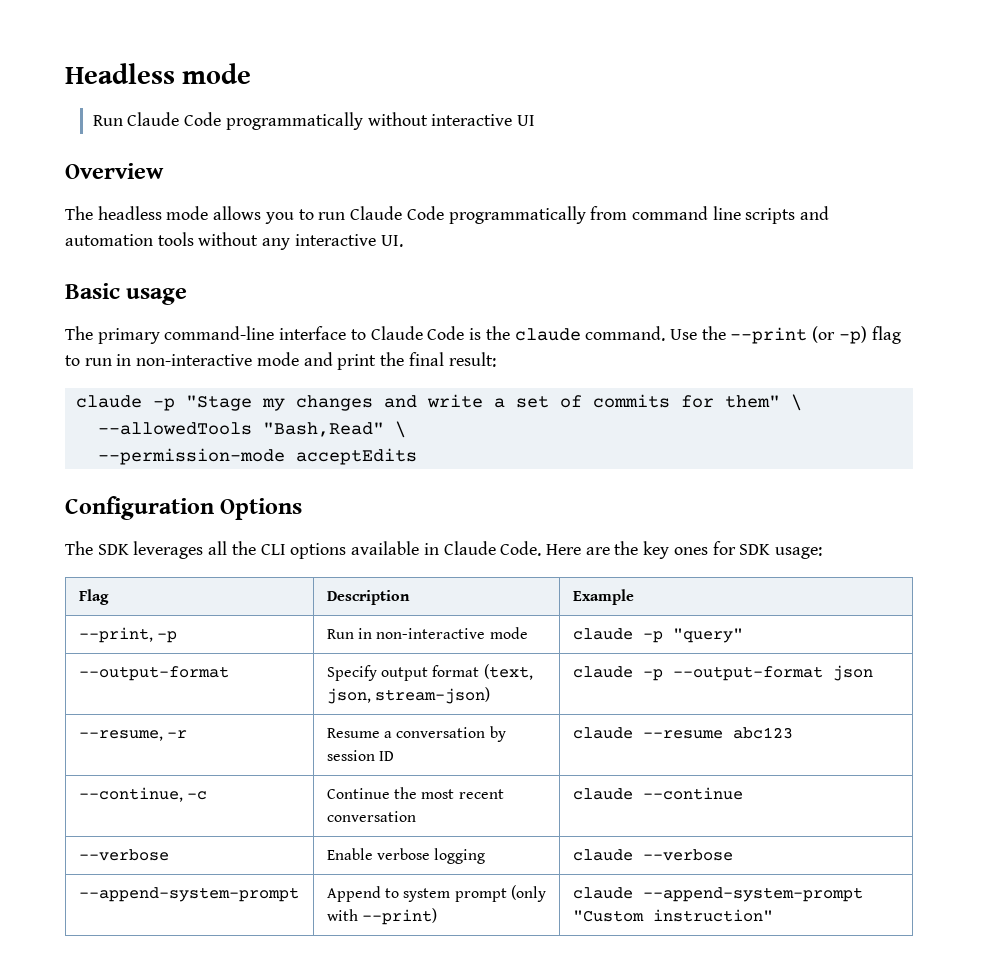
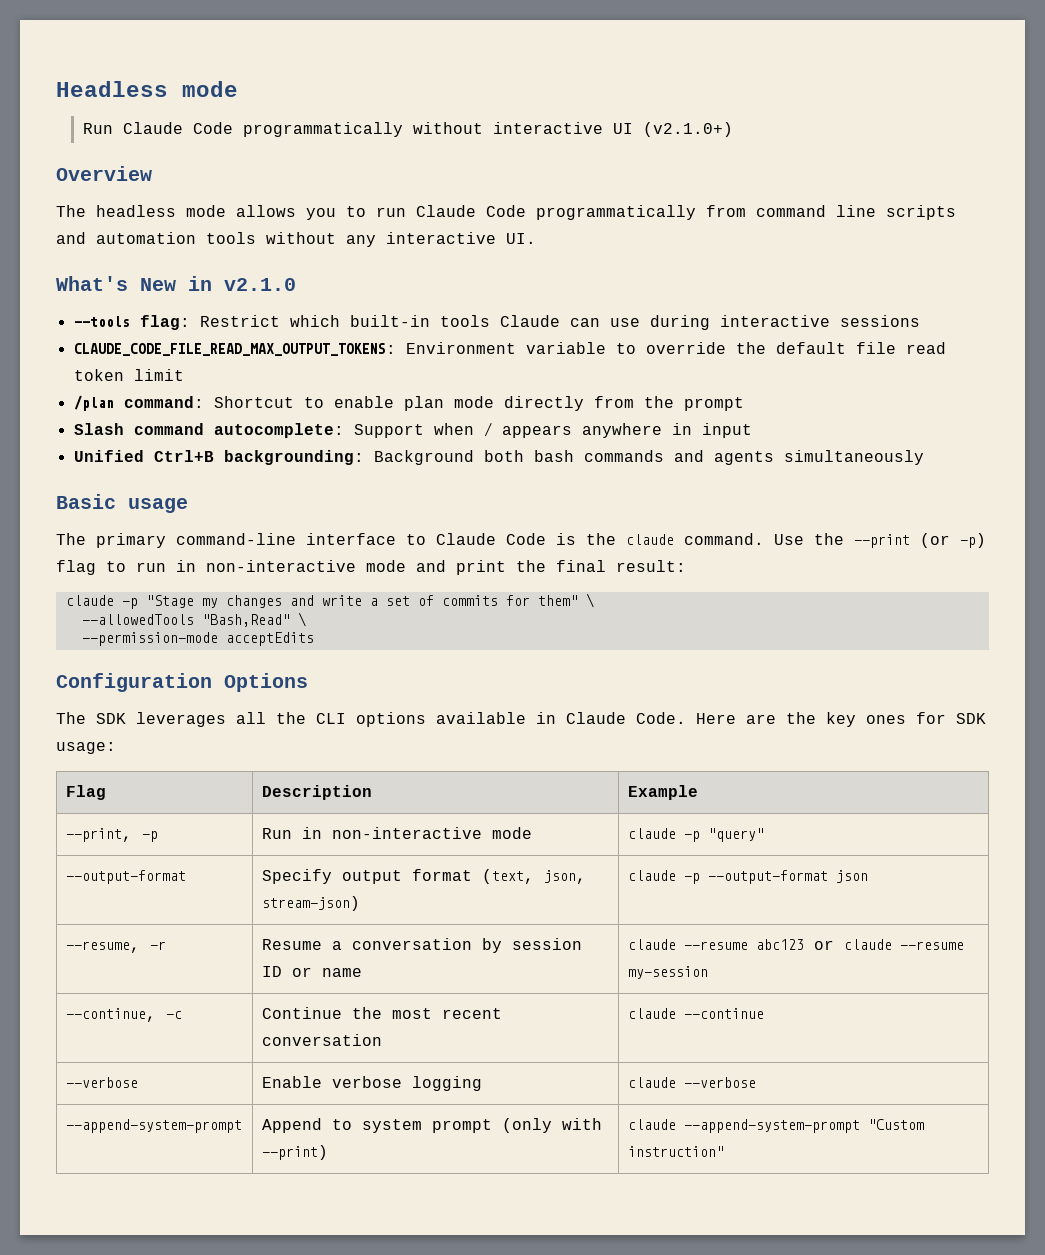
- Run Claude Code programmatically without interactive UI
+ Run Claude Code programmatically without interactive UI (v2.1.0+)
+ What's New in v2.1.0
+ --tools flag: Restrict which built-in tools Claude can use during interactive sessions
+ CLAUDE_CODE_FILE_READ_MAX_OUTPUT_TOKENS: Environment variable to override the default file read token limit
+ /plan command: Shortcut to enable plan mode directly from the prompt
+ Slash command autocomplete: Support when / appears anywhere in input
+ Unified Ctrl+B backgrounding: Background both bash commands and agents simultaneously
- --resume, -r | Resume a conversation by session ID | claude --resume abc123
+ --resume, -r | Resume a conversation by session ID or name | claude --resume abc123 or claude --resume my-session

